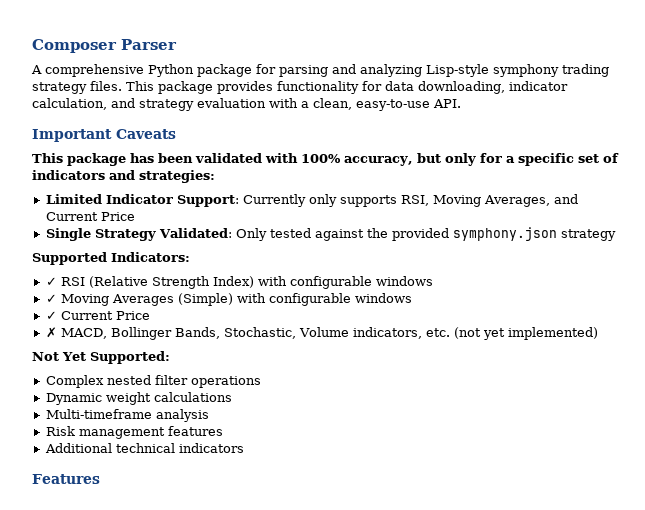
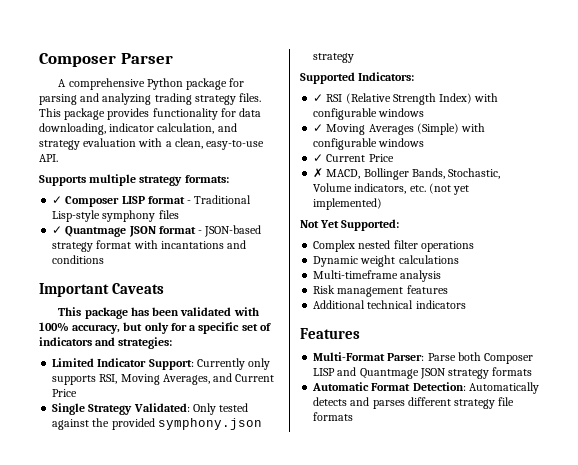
- A comprehensive Python package for parsing and analyzing Lisp-style symphony trading strategy files.
+ A comprehensive Python package for parsing and analyzing trading strategy files.
+ Supports multiple strategy formats:
+ ✓ Composer LISP format - Traditional Lisp-style symphony files
+ ✓ Quantmage JSON format - JSON-based strategy format with incantations and conditions
+ Multi-Format Parser: Parse both Composer LISP and Quantmage JSON strategy formats
+ Automatic Format Detection: Automatically detects and parses different strategy file formats

